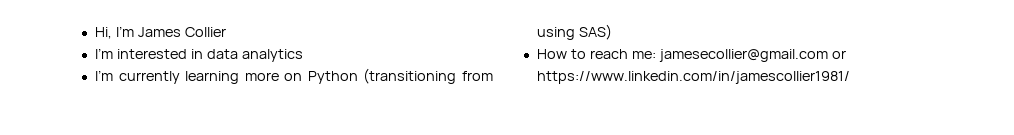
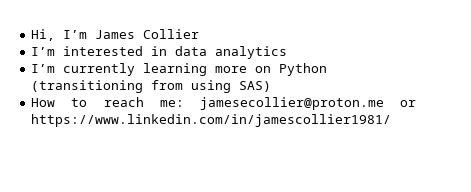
- How to reach me: jamesecollier@gmail.com or https://www.linkedin.com/in/jamescollier1981/
+ How to reach me: jamesecollier@proton.me or https://www.linkedin.com/in/jamescollier1981/

